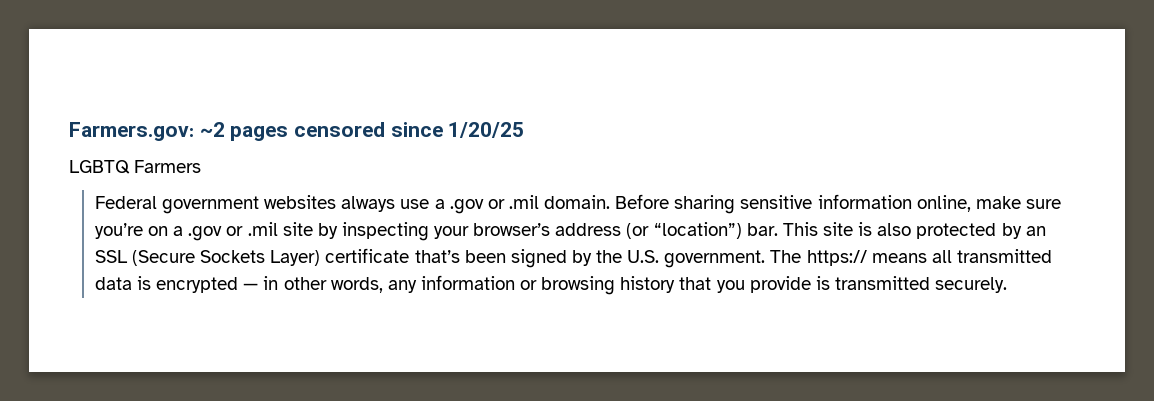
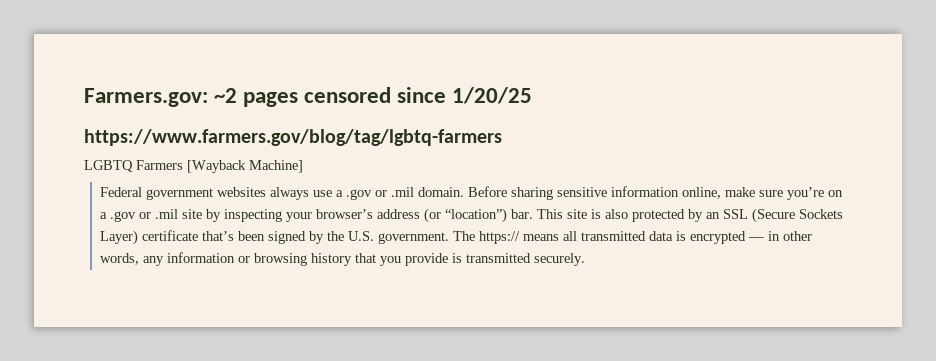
+ https://www.farmers.gov/blog/tag/lgbtq-farmers
- LGBTQ Farmers
+ LGBTQ Farmers [Wayback Machine]

